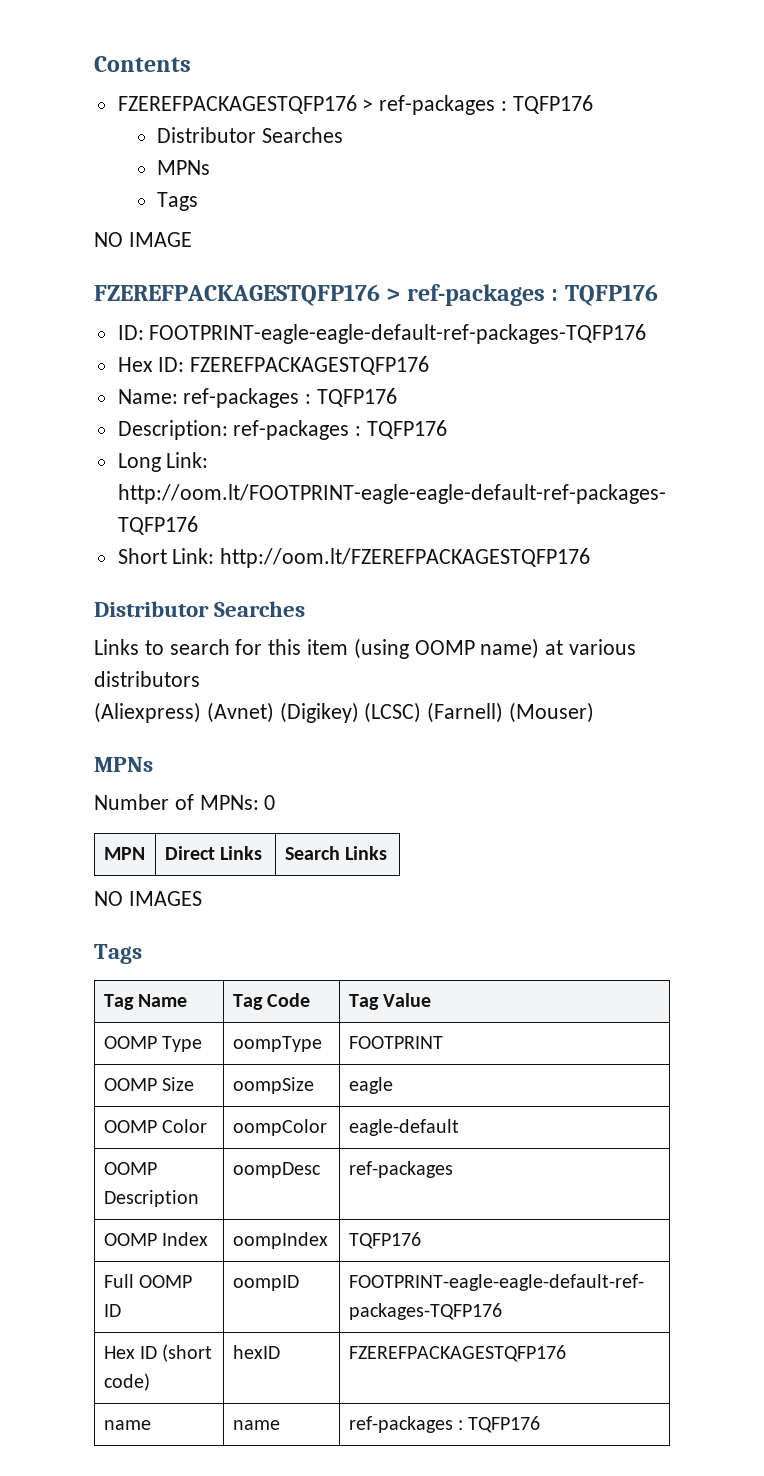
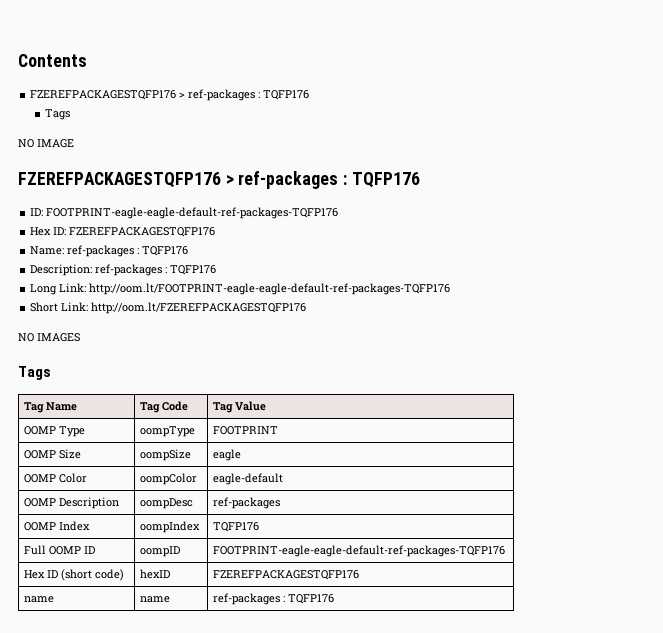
  Contents
  FZEREFPACKAGESTQFP176 > ref-packages : TQFP176
- Distributor Searches
- MPNs
  Short Link: http://oom.lt/FZEREFPACKAGESTQFP176
- Distributor Searches
- Links to search for this item (using OOMP name) at various distributors
- (Aliexpress) (Avnet) (Digikey) (LCSC) (Farnell) (Mouser)
- MPNs
- Number of MPNs: 0
- MPN | Direct Links | Search Links

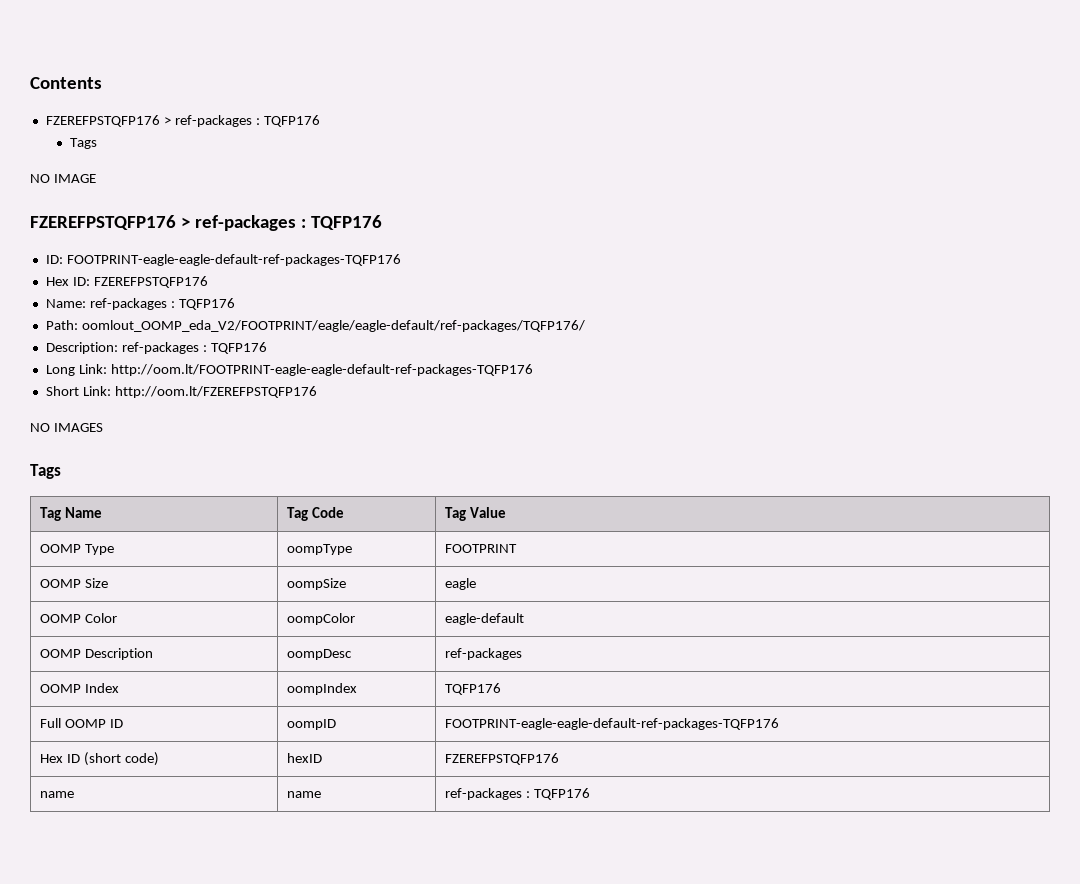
  Contents
- FZEREFPACKAGESTQFP176 > ref-packages : TQFP176
+ FZEREFPSTQFP176 > ref-packages : TQFP176
  NO IMAGE
- FZEREFPACKAGESTQFP176 > ref-packages : TQFP176
+ FZEREFPSTQFP176 > ref-packages : TQFP176
- Hex ID: FZEREFPACKAGESTQFP176
+ Hex ID: FZEREFPSTQFP176
+ Path: oomlout_OOMP_eda_V2/FOOTPRINT/eagle/eagle-default/ref-packages/TQFP176/
- Short Link: http://oom.lt/FZEREFPACKAGESTQFP176
+ Short Link: http://oom.lt/FZEREFPSTQFP176
- Hex ID (short code) | hexID | FZEREFPACKAGESTQFP176
+ Hex ID (short code) | hexID | FZEREFPSTQFP176

